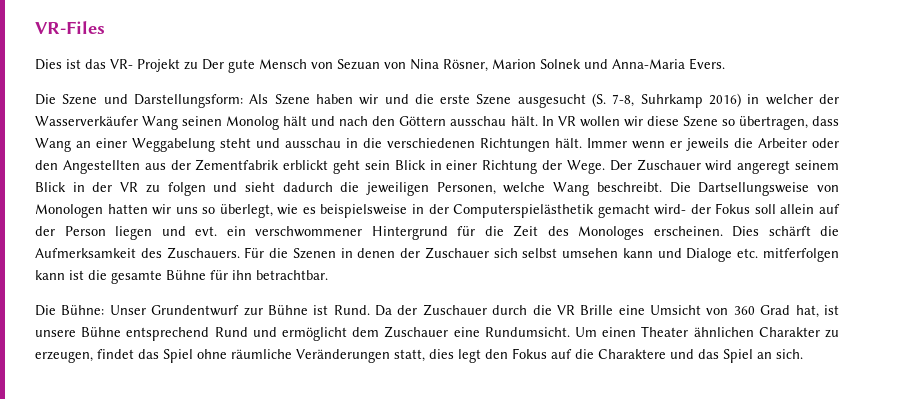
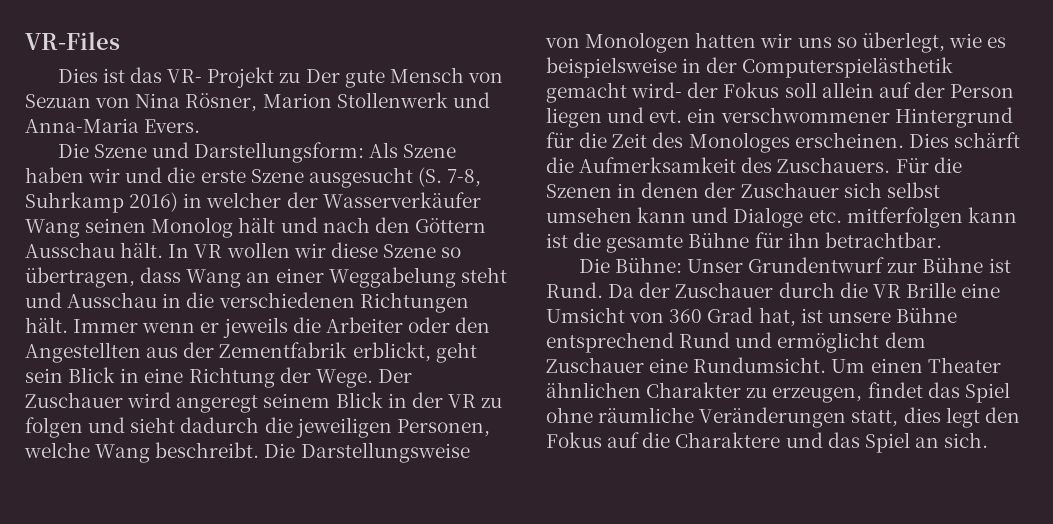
- Dies ist das VR- Projekt zu Der gute Mensch von Sezuan von Nina Rösner, Marion Solnek und Anna-Maria Evers.
+ Dies ist das VR- Projekt zu Der gute Mensch von Sezuan von Nina Rösner, Marion Stollenwerk und Anna-Maria Evers.
- Die Szene und Darstellungsform: Als Szene haben wir und die erste Szene ausgesucht (S. 7-8, Suhrkamp 2016) in welcher der Wasserverkäufer Wang seinen Monolog hält und nach den Göttern ausschau hält.
+ Die Szene und Darstellungsform: Als Szene haben wir und die erste Szene ausgesucht (S. 7-8, Suhrkamp 2016) in welcher der Wasserverkäufer Wang seinen Monolog hält und nach den Göttern Ausschau hält.
- In VR wollen wir diese Szene so übertragen, dass Wang an einer Weggabelung steht und ausschau in die verschiedenen Richtungen hält.
+ In VR wollen wir diese Szene so übertragen, dass Wang an einer Weggabelung steht und Ausschau in die verschiedenen Richtungen hält.
- Immer wenn er jeweils die Arbeiter oder den Angestellten aus der Zementfabrik erblickt geht sein Blick in einer Richtung der Wege.
+ Immer wenn er jeweils die Arbeiter oder den Angestellten aus der Zementfabrik erblickt, geht sein Blick in eine Richtung der Wege.
- Die Dartsellungsweise von Monologen hatten wir uns so überlegt, wie es beispielsweise in der Computerspielästhetik gemacht wird- der Fokus soll allein auf der Person liegen und evt. ein verschwommener Hintergrund für die Zeit des Monologes erscheinen.
+ Die Darstellungsweise von Monologen hatten wir uns so überlegt, wie es beispielsweise in der Computerspielästhetik gemacht wird- der Fokus soll allein auf der Person liegen und evt. ein verschwommener Hintergrund für die Zeit des Monologes erscheinen.

